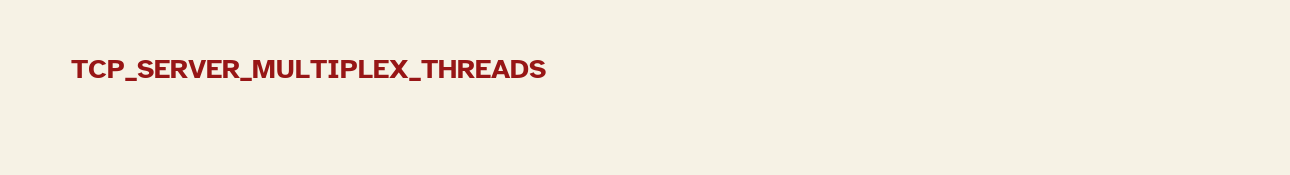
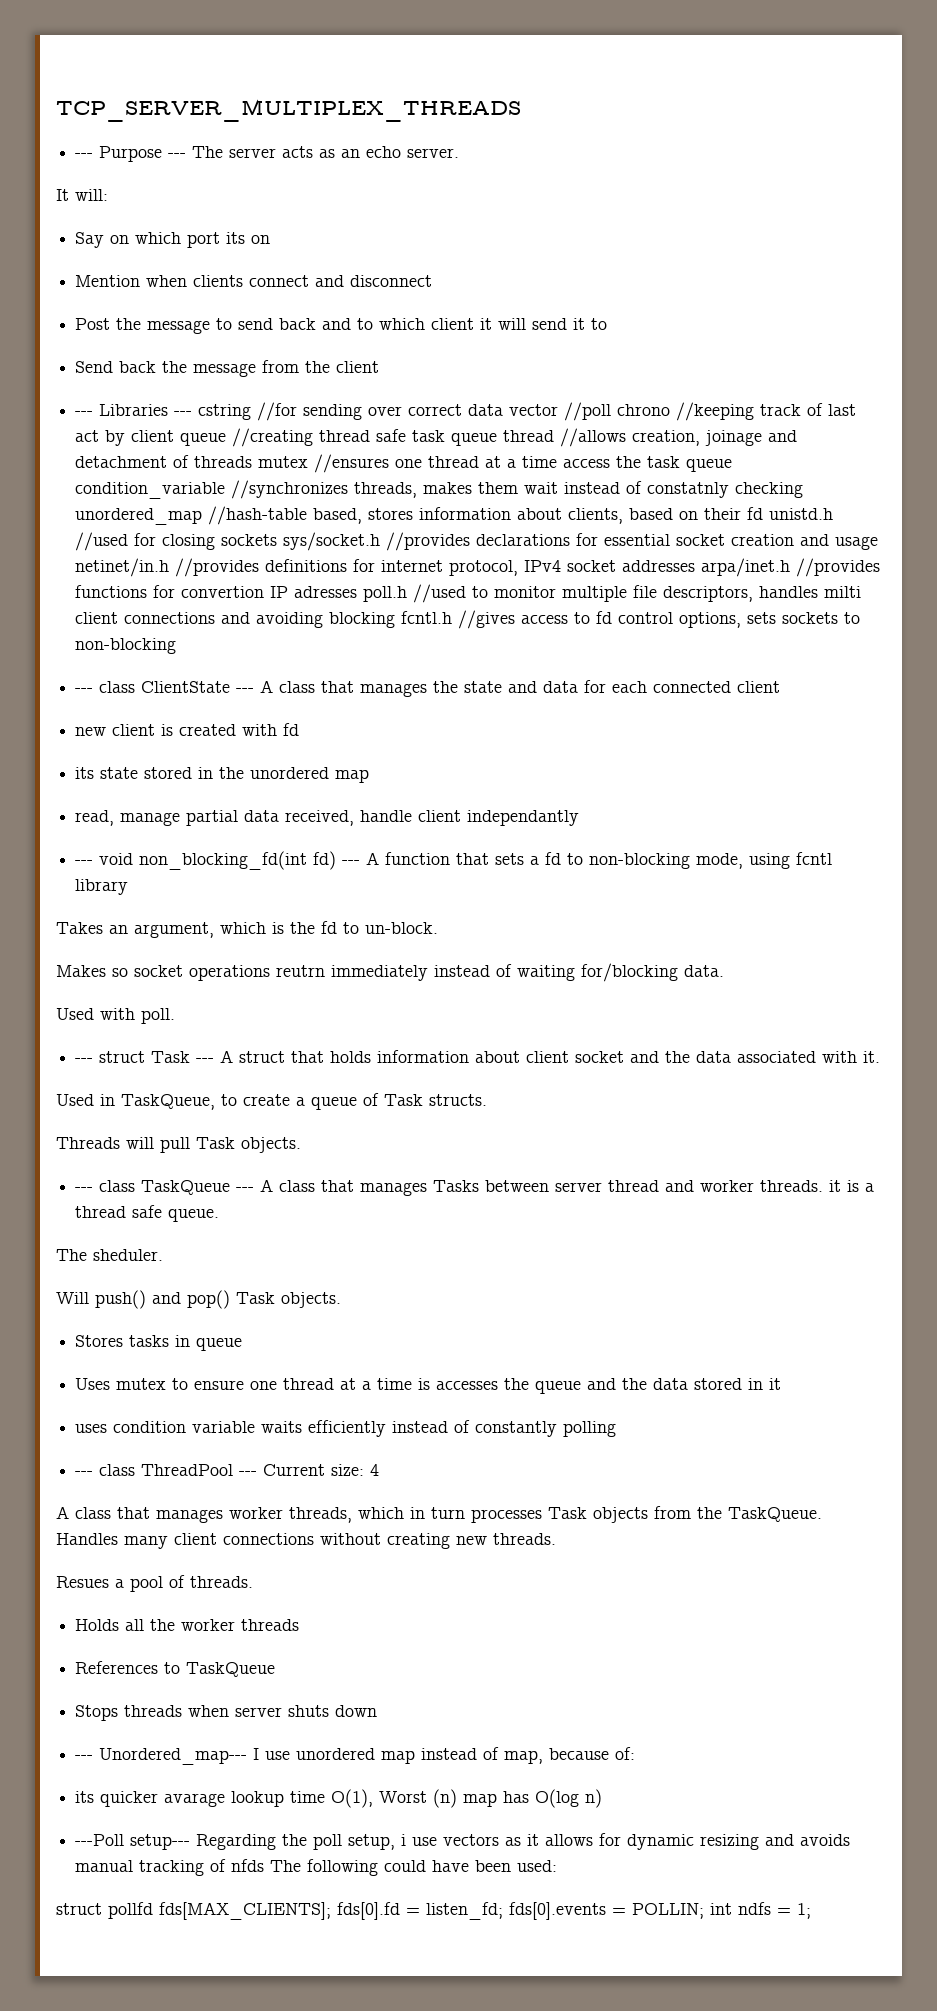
+ --- Purpose --- The server acts as an echo server.
+ It will:
+ Say on which port its on
+ Mention when clients connect and disconnect
+ Post the message to send back and to which client it will send it to
+ Send back the message from the client
+ --- Libraries --- cstring //for sending over correct data vector //poll chrono //keeping track of last act by client queue //creating thread safe task queue thread //allows creation, joinage and detachment of threads mutex //ensures one thread at a time access the task queue condition_variable //synchronizes threads, makes them wait instead of constatnly checking unordered_map //hash-table based, stores information about clients, based on their fd unistd.h //used for closing sockets sys/socket.h //provides declarations for essential socket creation and usage netinet/in.h //provides definitions for internet protocol, IPv4 socket addresses arpa/inet.h //provides functions for convertion IP adresses poll.h //used to monitor multiple file descriptors, handles milti client connections and avoiding blocking fcntl.h //gives access to fd control options, sets sockets to non-blocking
+ --- class ClientState --- A class that manages the state and data for each connected client
+ new client is created with fd
+ its state stored in the unordered map
+ read, manage partial data received, handle client independantly
+ --- void non_blocking_fd(int fd) --- A function that sets a fd to non-blocking mode, using fcntl library
+ Takes an argument, which is the fd to un-block.
+ Makes so socket operations reutrn immediately instead of waiting for/blocking data.
+ Used with poll.
+ --- struct Task --- A struct that holds information about client socket and the data associated with it.
+ Used in TaskQueue, to create a queue of Task structs.
+ Threads will pull Task objects.
+ --- class TaskQueue --- A class that manages Tasks between server thread and worker threads. it is a thread safe queue.
+ The sheduler.
+ Will push() and pop() Task objects.
+ Stores tasks in queue
+ Uses mutex to ensure one thread at a time is accesses the queue and the data stored in it
+ uses condition variable waits efficiently instead of constantly polling
+ --- class ThreadPool --- Current size: 4
+ A class that manages worker threads, which in turn processes Task objects from the TaskQueue. Handles many client connections without creating new threads.
+ Resues a pool of threads.
+ Holds all the worker threads
+ References to TaskQueue
+ Stops threads when server shuts down
+ --- Unordered_map--- I use unordered map instead of map, because of:
+ its quicker avarage lookup time O(1), Worst (n) map has O(log n)
+ ---Poll setup--- Regarding the poll setup, i use vectors as it allows for dynamic resizing and avoids manual tracking of nfds The following could have been used:
+ struct pollfd fds[MAX_CLIENTS]; fds[0].fd = listen_fd; fds[0].events = POLLIN; int ndfs = 1;

